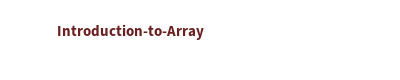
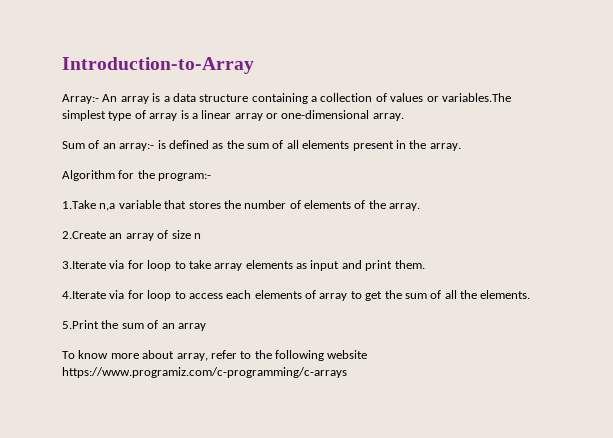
+ Array:- An array is a data structure containing a collection of values or variables.The simplest type of array is a linear array or one-dimensional array.
+ Sum of an array:- is defined as the sum of all elements present in the array.
+ Algorithm for the program:-
+ 1.Take n,a variable that stores the number of elements of the array.
+ 2.Create an array of size n
+ 3.Iterate via for loop to take array elements as input and print them.
+ 4.Iterate via for loop to access each elements of array to get the sum of all the elements.
+ 5.Print the sum of an array
+ To know more about array, refer to the following website https://www.programiz.com/c-programming/c-arrays

